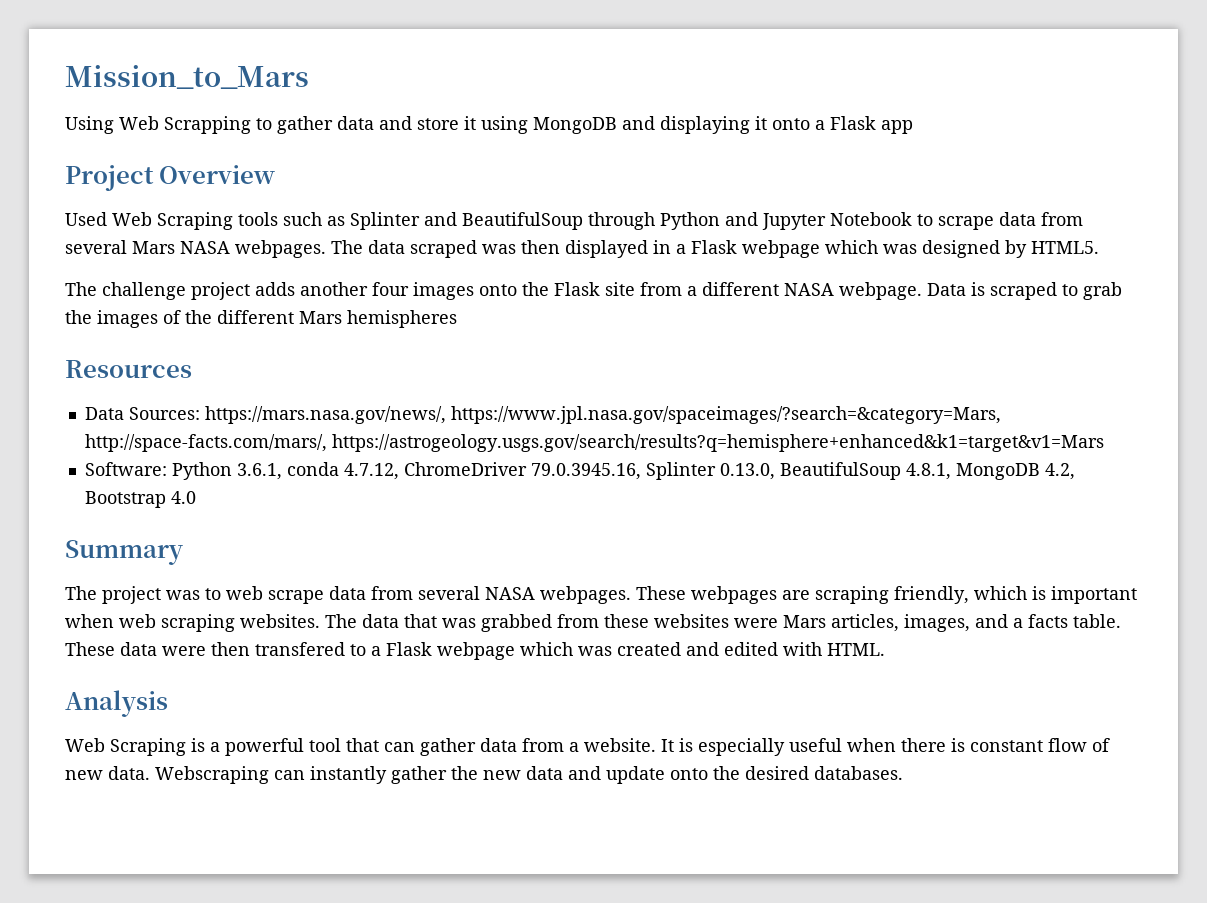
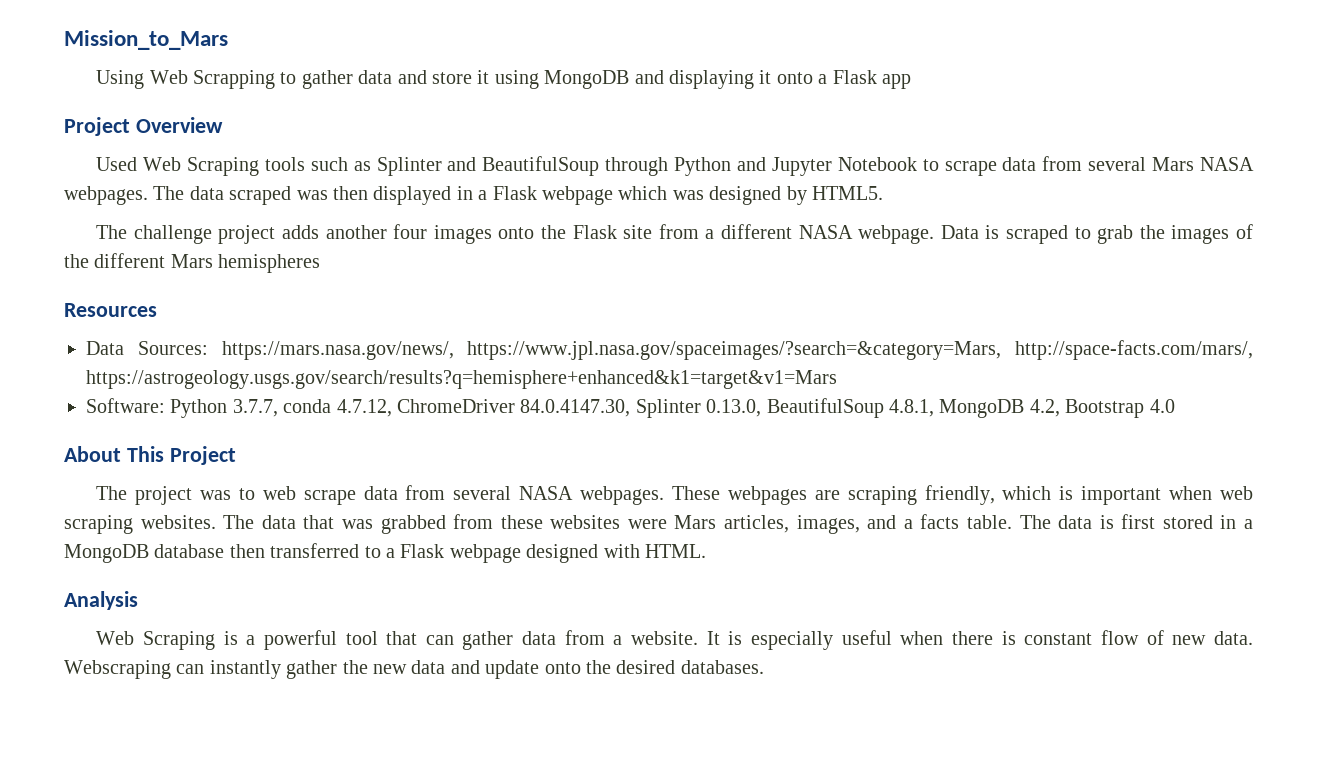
- Software: Python 3.6.1, conda 4.7.12, ChromeDriver 79.0.3945.16, Splinter 0.13.0, BeautifulSoup 4.8.1, MongoDB 4.2, Bootstrap 4.0
+ Software: Python 3.7.7, conda 4.7.12, ChromeDriver 84.0.4147.30, Splinter 0.13.0, BeautifulSoup 4.8.1, MongoDB 4.2, Bootstrap 4.0
- Summary
+ About This Project
- These data were then transfered to a Flask webpage which was created and edited with HTML.
+ The data is first stored in a MongoDB database then transferred to a Flask webpage designed with HTML.

